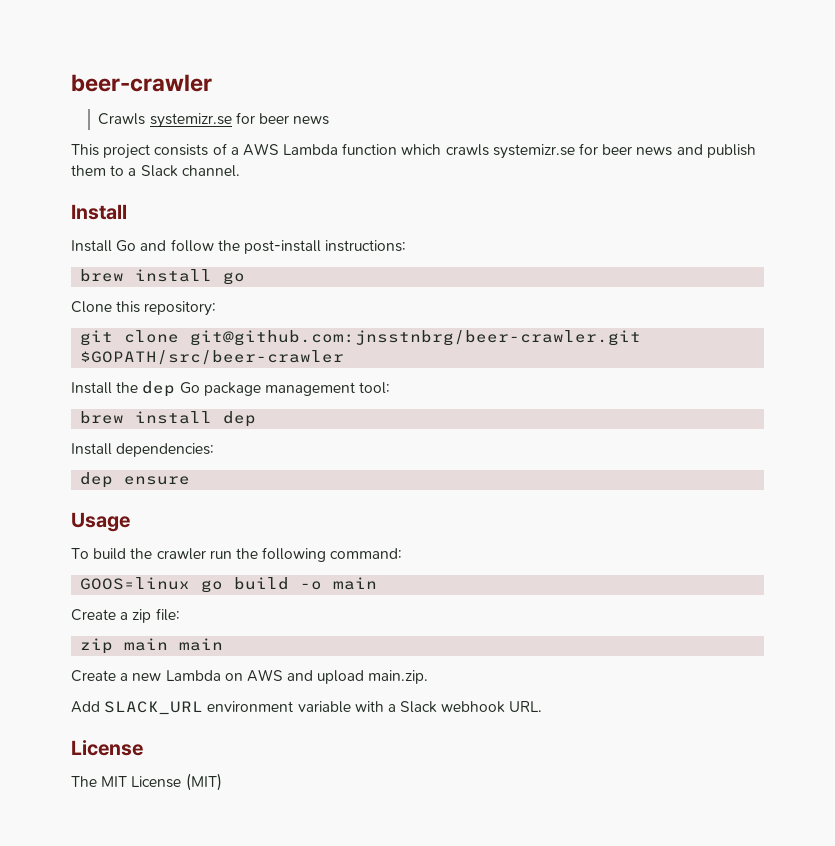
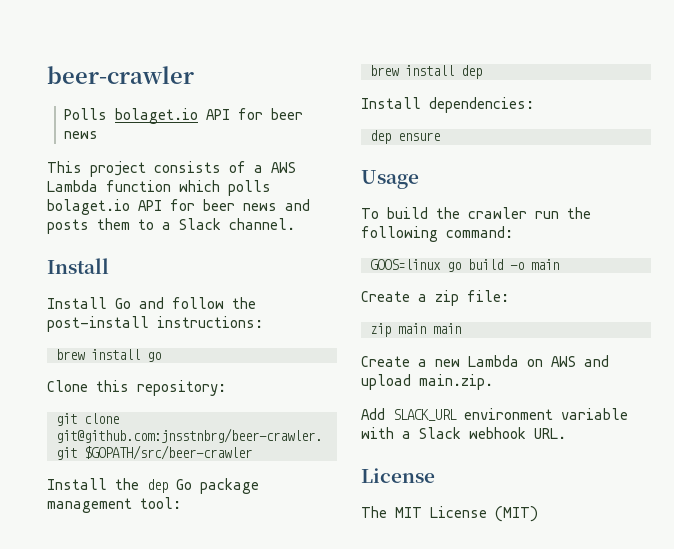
- Crawls systemizr.se for beer news
+ Polls bolaget.io API for beer news
- This project consists of a AWS Lambda function which crawls systemizr.se for beer news and publish them to a Slack channel.
+ This project consists of a AWS Lambda function which polls bolaget.io API for beer news and posts them to a Slack channel.

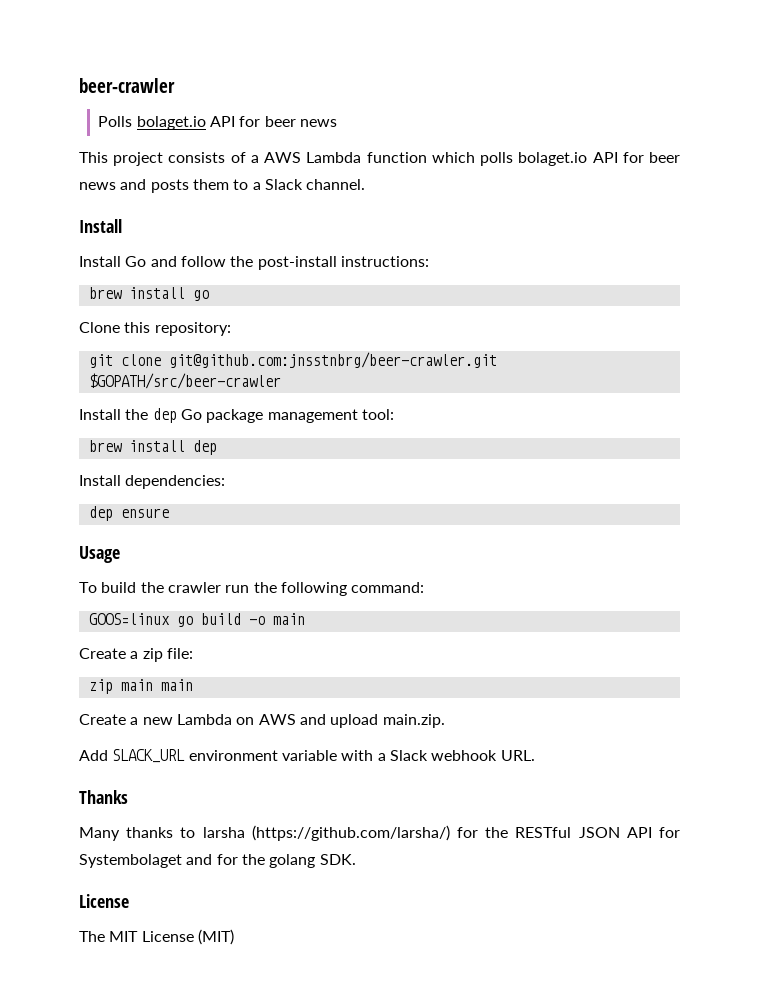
+ Thanks
+ Many thanks to larsha (https://github.com/larsha/) for the RESTful JSON API for Systembolaget and for the golang SDK.

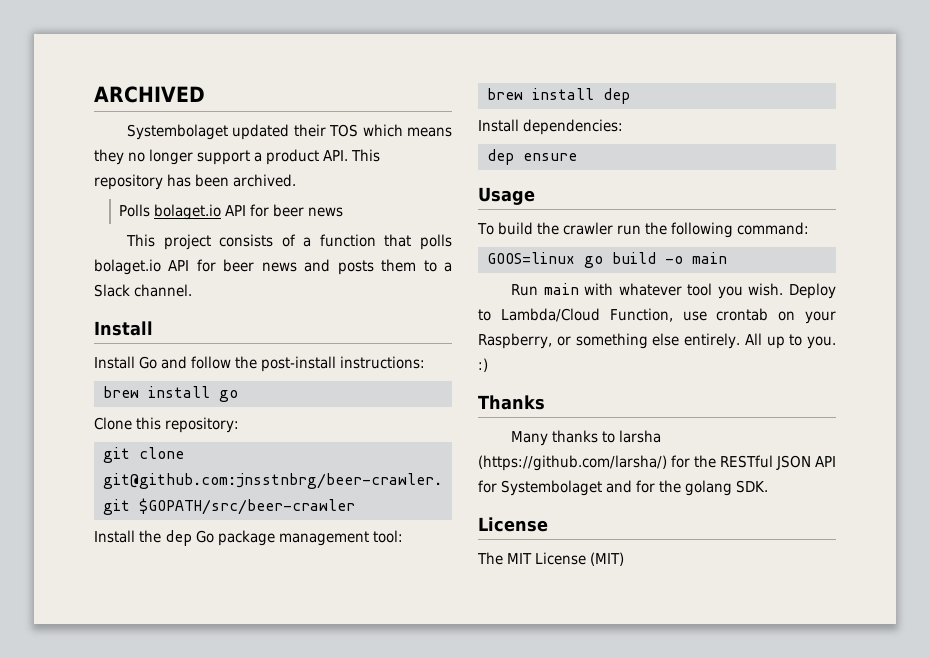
- beer-crawler
+ ARCHIVED
+ Systembolaget updated their TOS which means they no longer support a product API. This repository has been archived.
- This project consists of a AWS Lambda function which polls bolaget.io API for beer news and posts them to a Slack channel.
+ This project consists of a function that polls bolaget.io API for beer news and posts them to a Slack channel.
- Create a zip file:
- zip main main
- Create a new Lambda on AWS and upload main.zip.
- Add SLACK_URL environment variable with a Slack webhook URL.
+ Run main with whatever tool you wish. Deploy to Lambda/Cloud Function, use crontab on your Raspberry, or something else entirely. All up to you. :)

